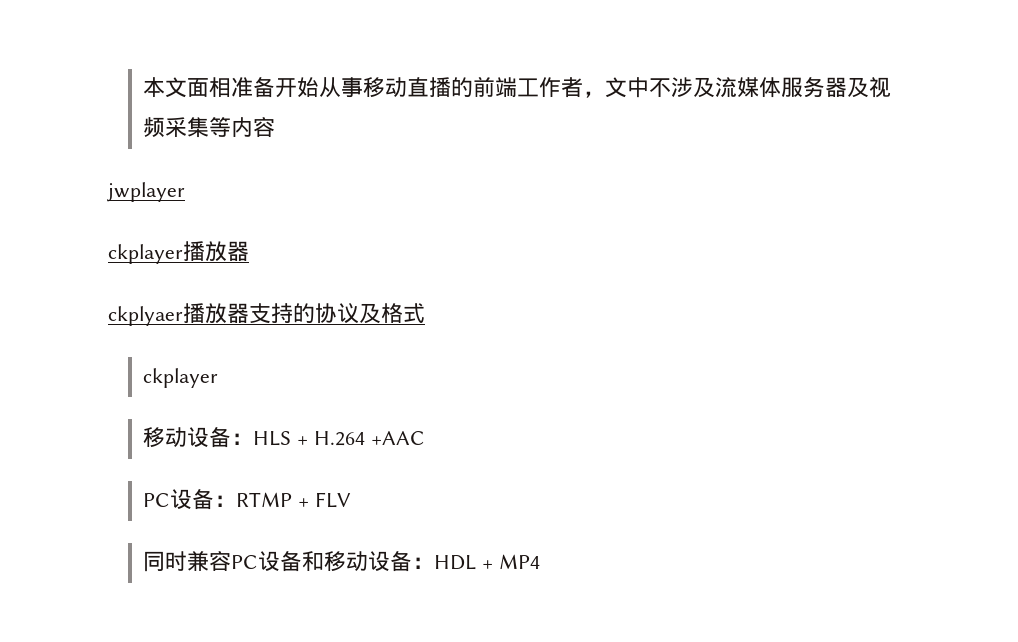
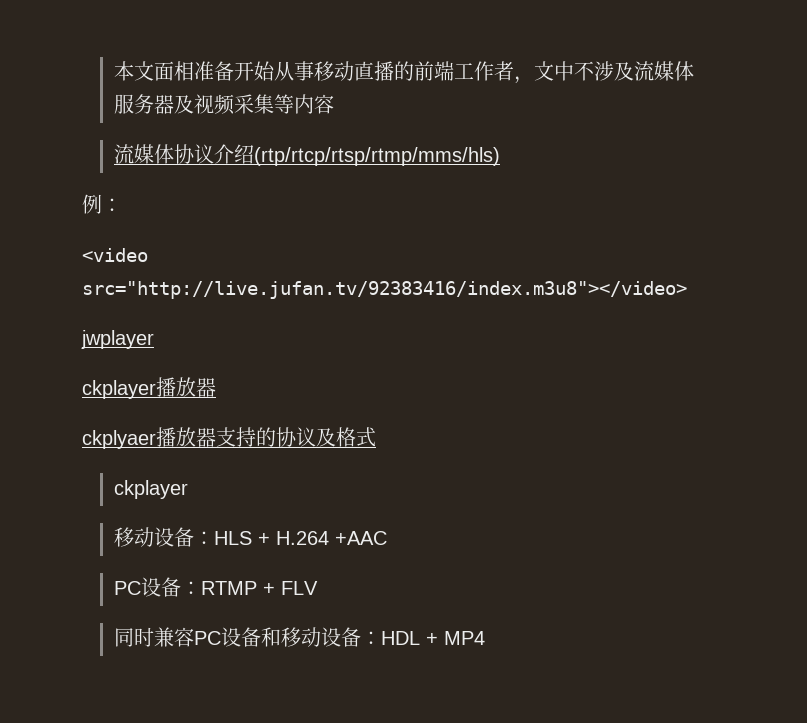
+ 流媒体协议介绍(rtp/rtcp/rtsp/rtmp/mms/hls)
+ 例：
+ <video src="http://live.jufan.tv/92383416/index.m3u8"></video>

